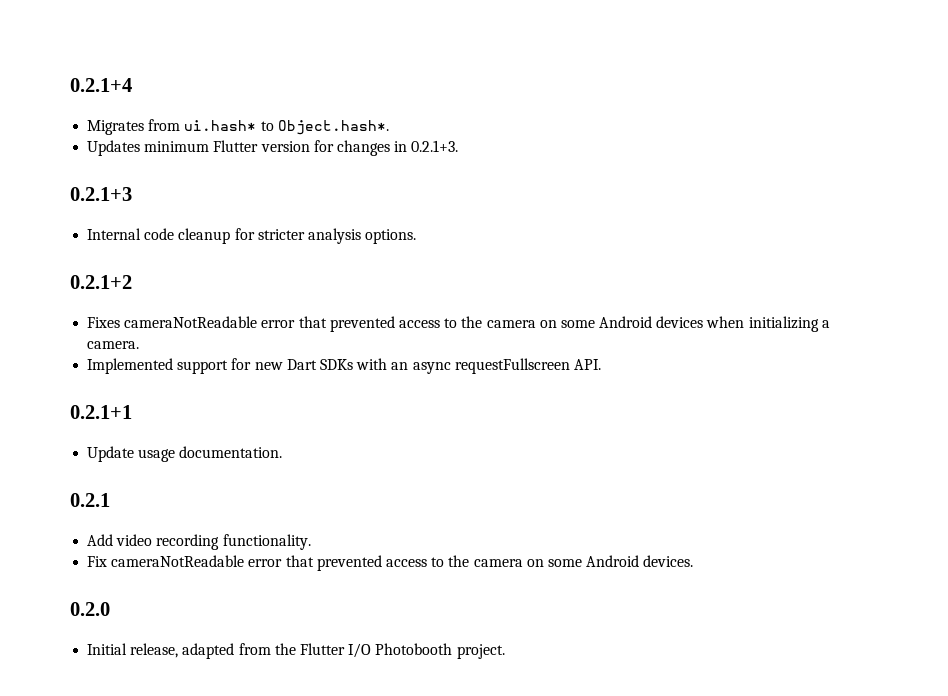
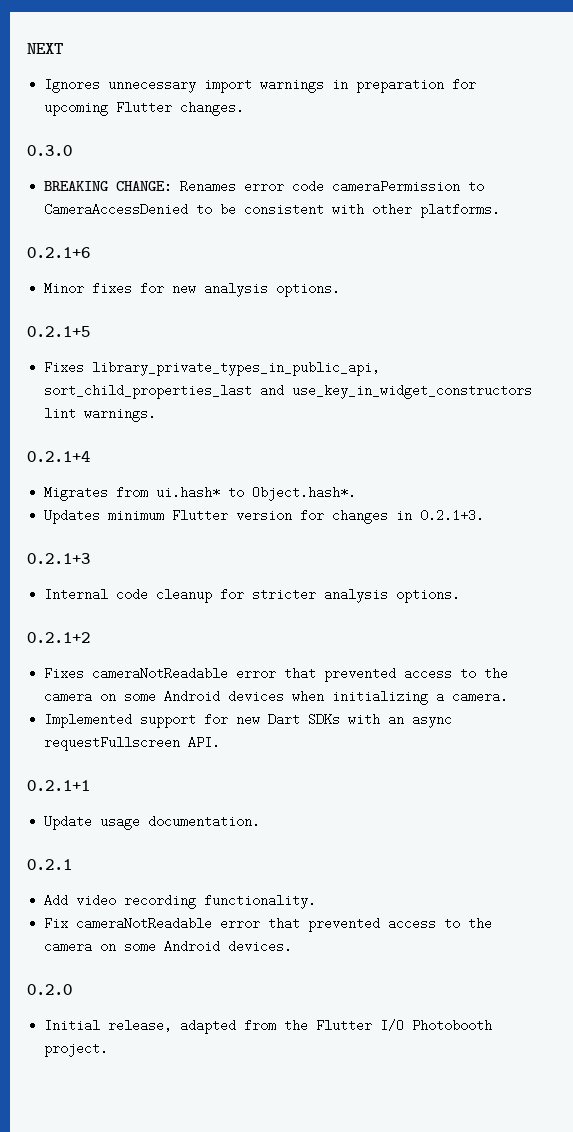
+ NEXT
+ Ignores unnecessary import warnings in preparation for upcoming Flutter changes.
+ 0.3.0
+ BREAKING CHANGE: Renames error code cameraPermission to CameraAccessDenied to be consistent with other platforms.
+ 0.2.1+6
+ Minor fixes for new analysis options.
+ 0.2.1+5
+ Fixes library_private_types_in_public_api, sort_child_properties_last and use_key_in_widget_constructors lint warnings.

